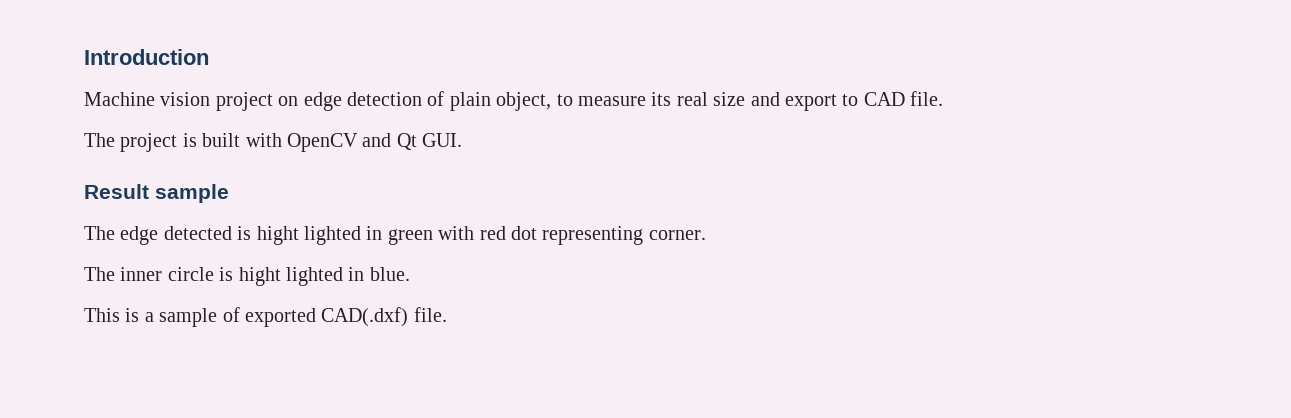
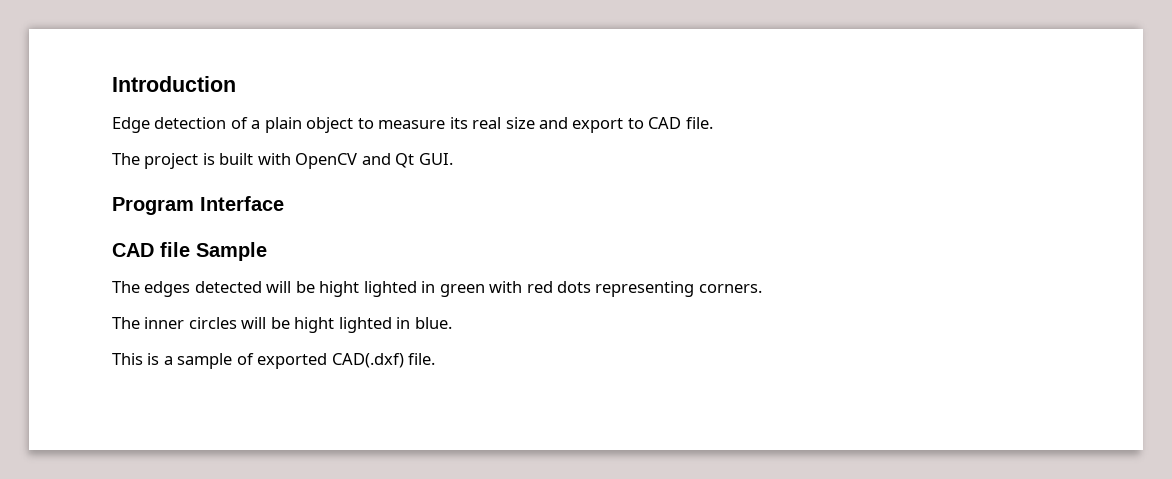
- Machine vision project on edge detection of plain object, to measure its real size and export to CAD file.
+ Edge detection of a plain object to measure its real size and export to CAD file.
- Result sample
- The edge detected is hight lighted in green with red dot representing corner.
+ Program Interface
+ CAD file Sample
+ The edges detected will be hight lighted in green with red dots representing corners.
- The inner circle is hight lighted in blue.
+ The inner circles will be hight lighted in blue.

